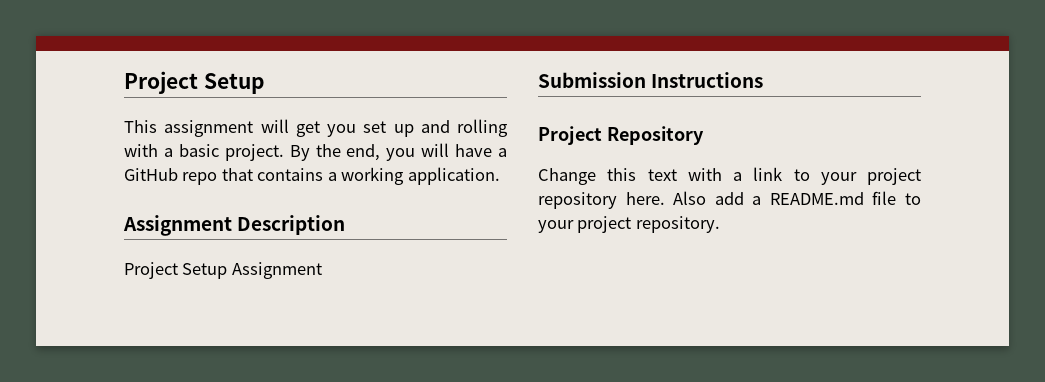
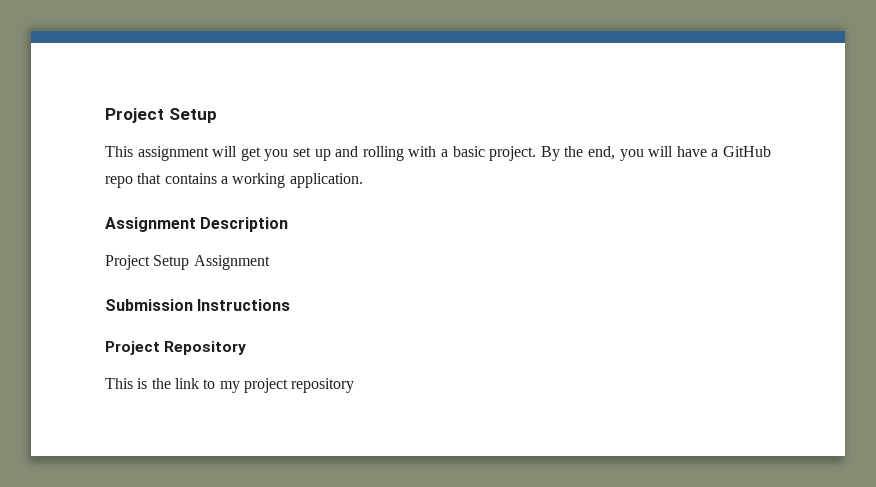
- Change this text with a link to your project repository here. Also add a README.md file to your project repository.
+ This is the link to my project repository

